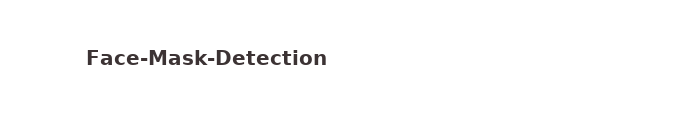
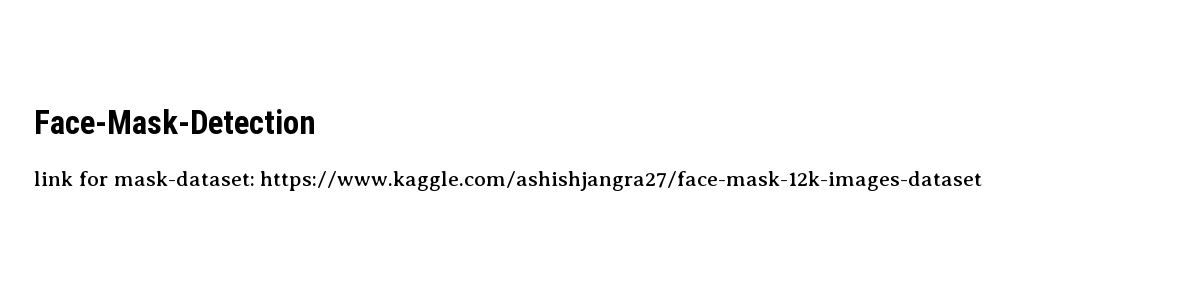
+ link for mask-dataset: https://www.kaggle.com/ashishjangra27/face-mask-12k-images-dataset

